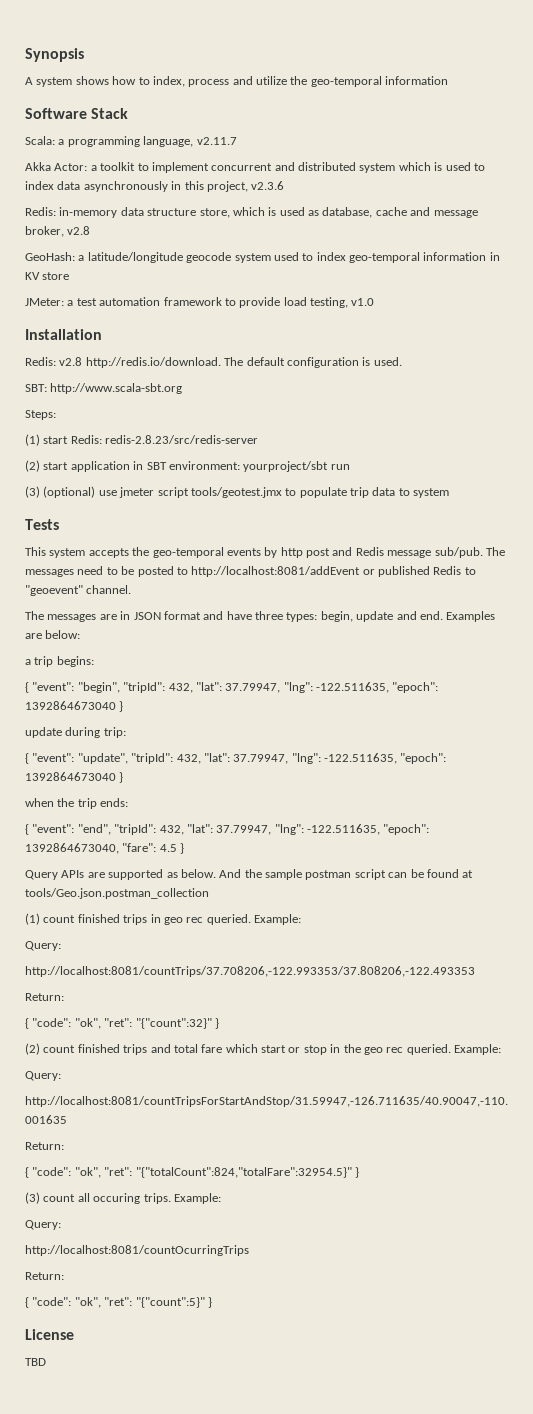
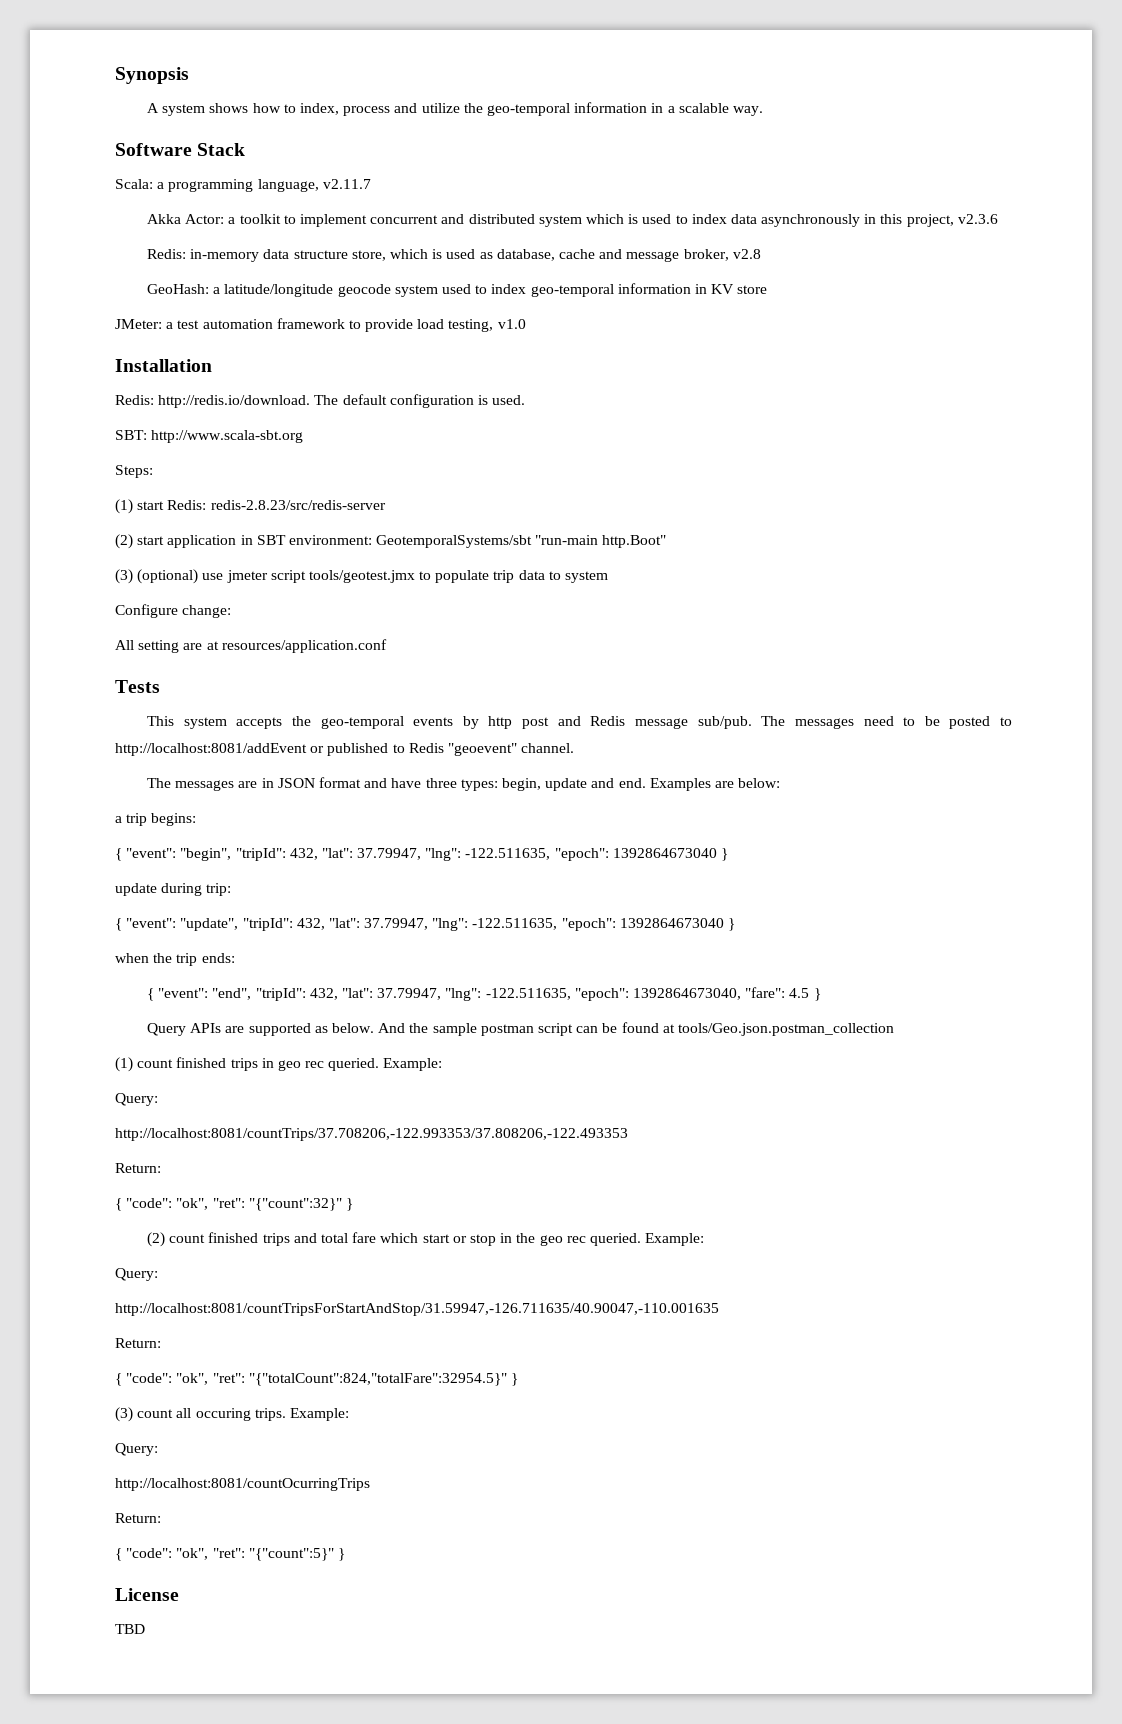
- A system shows how to index, process and utilize the geo-temporal information
+ A system shows how to index, process and utilize the geo-temporal information in a scalable way.
- Redis: v2.8 http://redis.io/download. The default configuration is used.
+ Redis: http://redis.io/download. The default configuration is used.
- (2) start application in SBT environment: yourproject/sbt run
+ (2) start application in SBT environment: GeotemporalSystems/sbt "run-main http.Boot"
+ Configure change:
+ All setting are at resources/application.conf
- The messages need to be posted to http://localhost:8081/addEvent or published Redis to "geoevent" channel.
+ The messages need to be posted to http://localhost:8081/addEvent or published to Redis "geoevent" channel.

